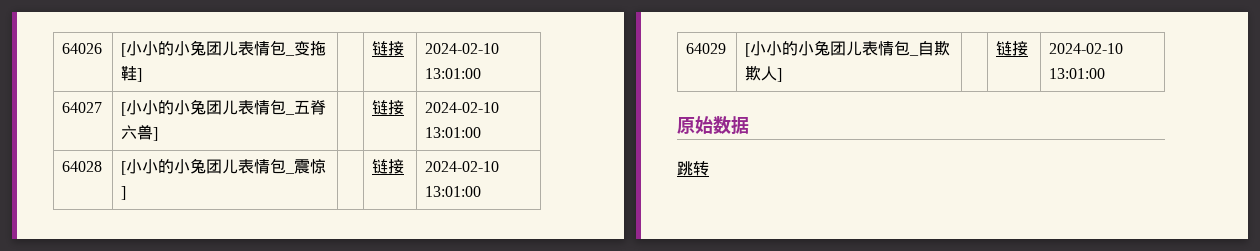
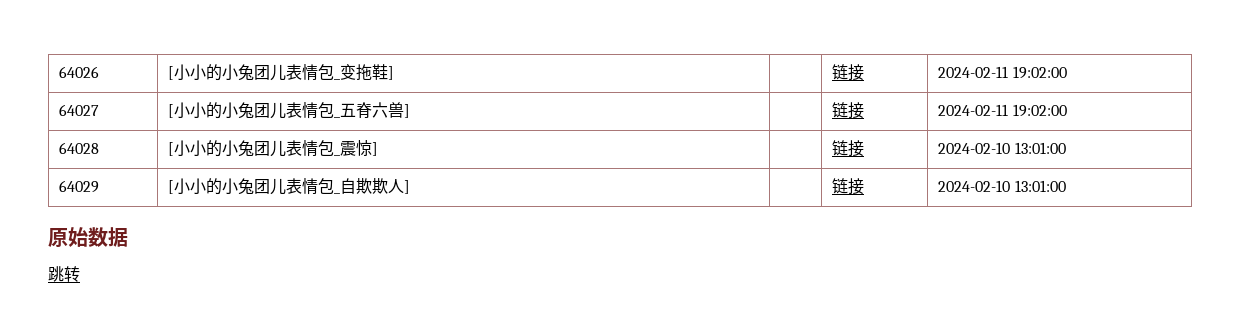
- 64026 | [小小的小兔团儿表情包_变拖鞋] | | 链接 | 2024-02-10 13:01:00
+ 64026 | [小小的小兔团儿表情包_变拖鞋] | | 链接 | 2024-02-11 19:02:00
- 64027 | [小小的小兔团儿表情包_五脊六兽] | | 链接 | 2024-02-10 13:01:00
+ 64027 | [小小的小兔团儿表情包_五脊六兽] | | 链接 | 2024-02-11 19:02:00

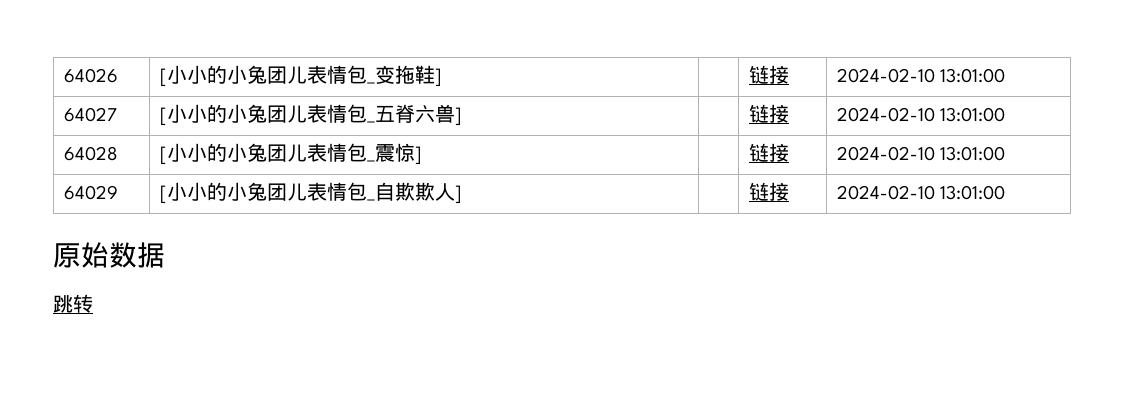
- 64026 | [小小的小兔团儿表情包_变拖鞋] | | 链接 | 2024-02-11 19:02:00
+ 64026 | [小小的小兔团儿表情包_变拖鞋] | | 链接 | 2024-02-10 13:01:00
- 64027 | [小小的小兔团儿表情包_五脊六兽] | | 链接 | 2024-02-11 19:02:00
+ 64027 | [小小的小兔团儿表情包_五脊六兽] | | 链接 | 2024-02-10 13:01:00

